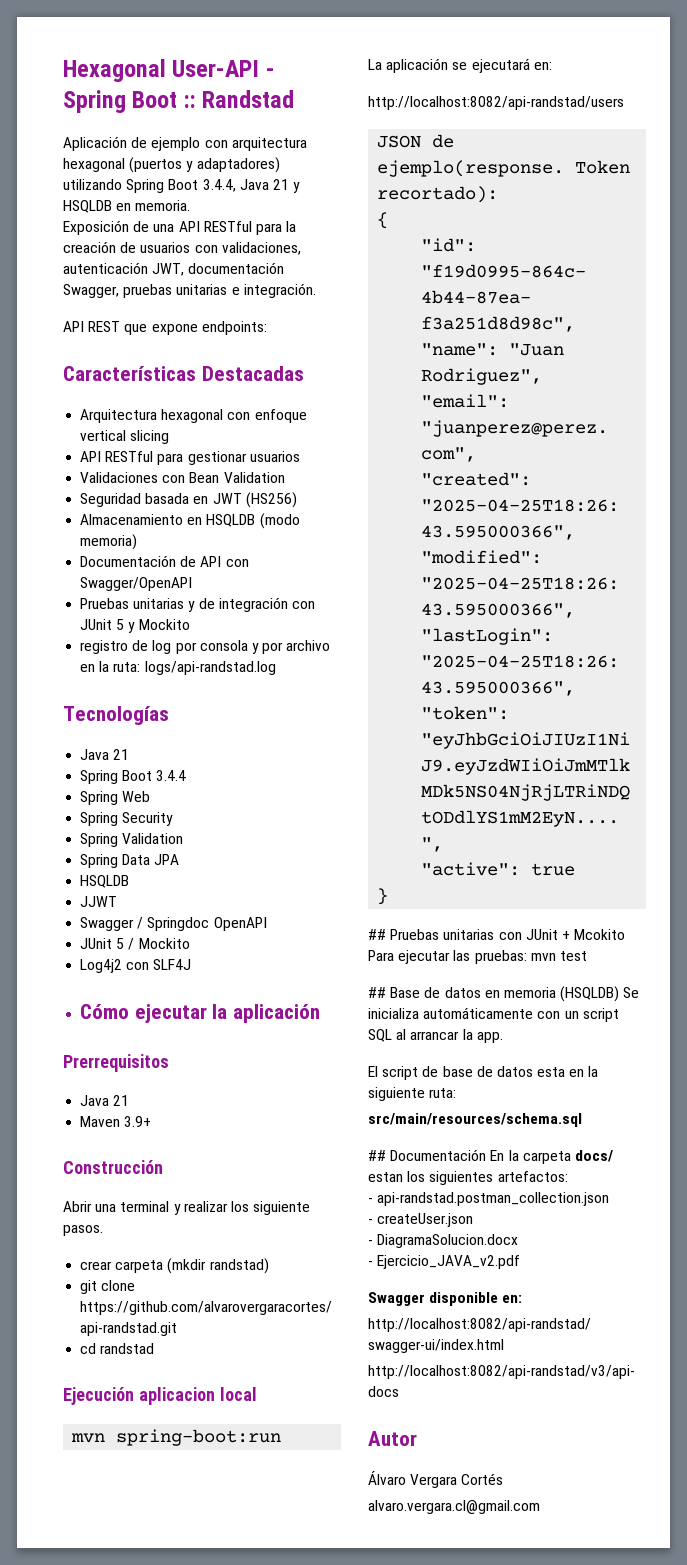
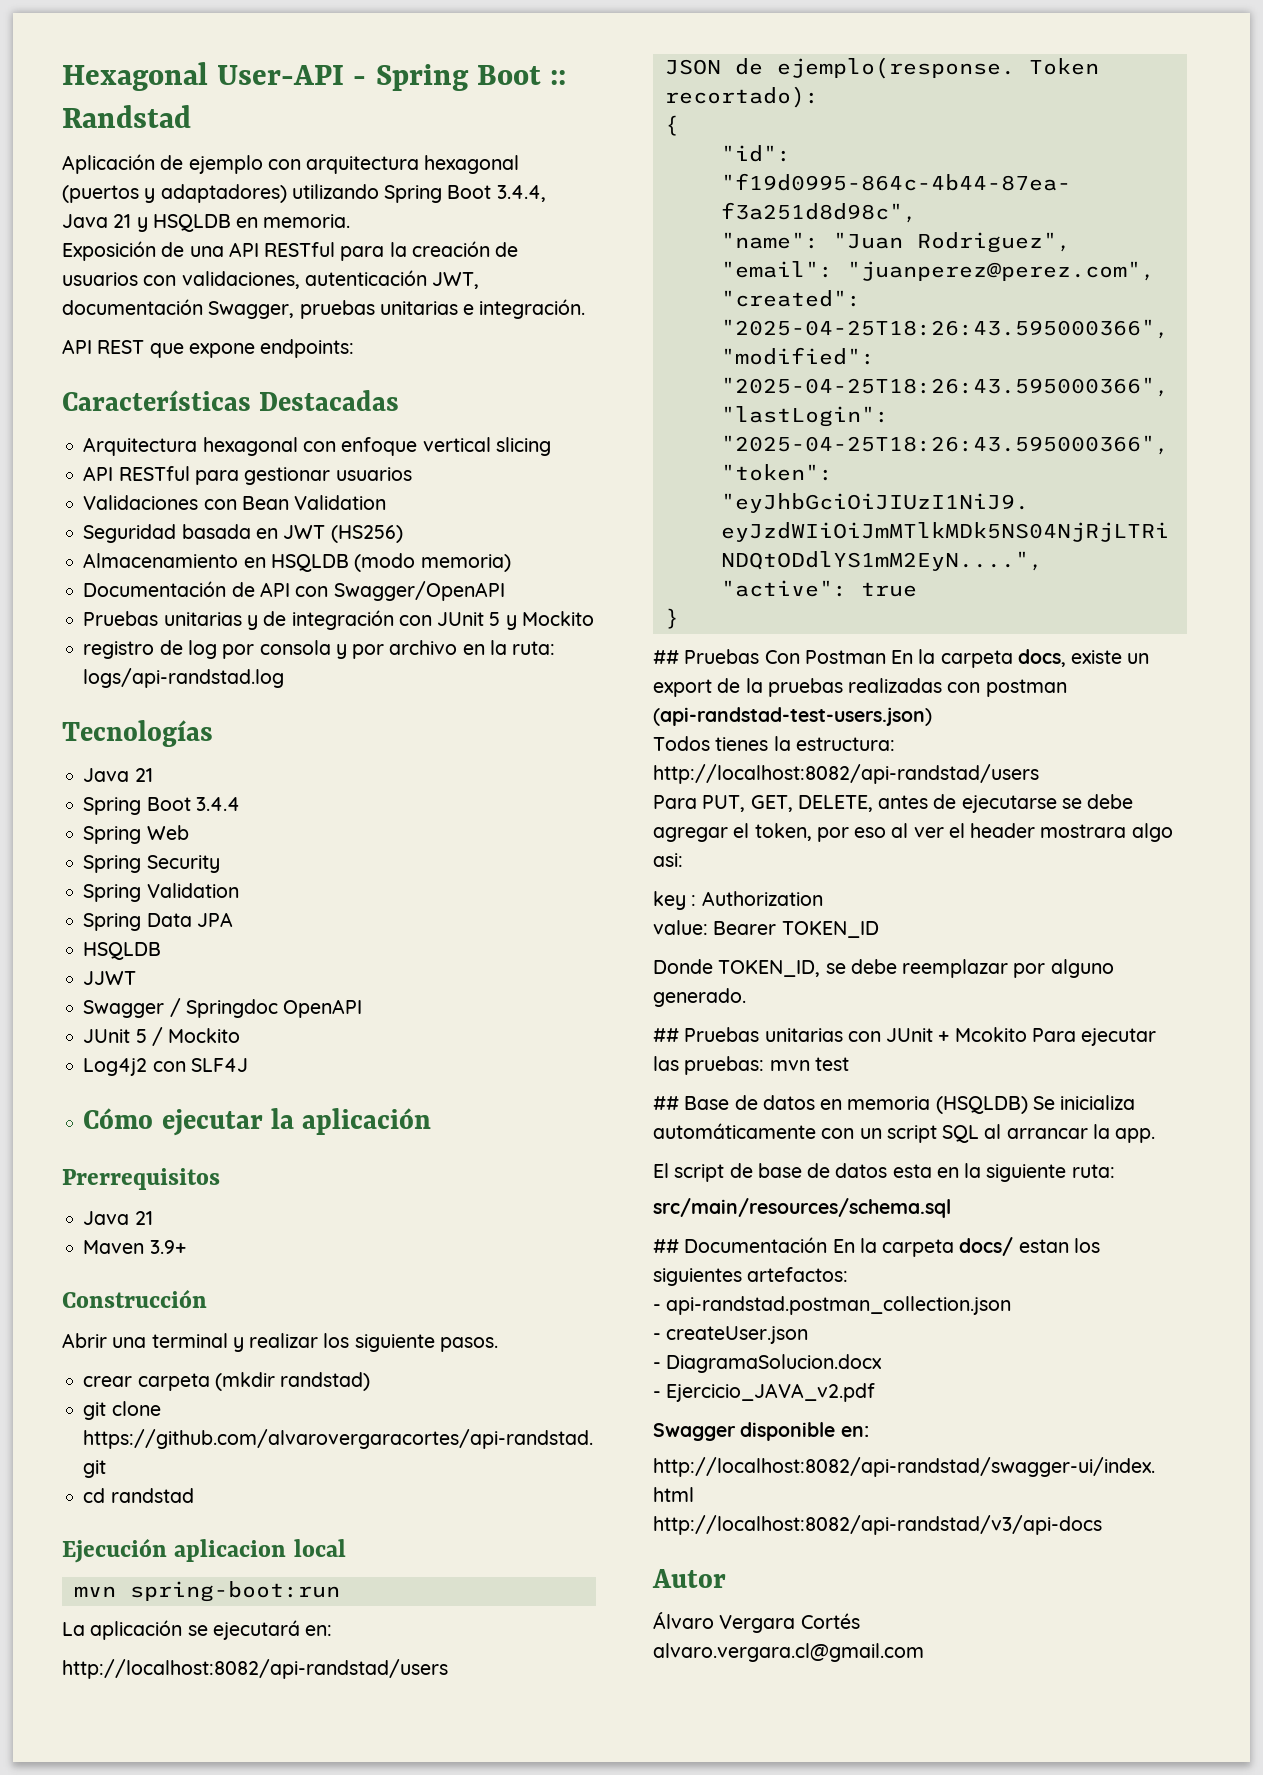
+ ## Pruebas Con Postman En la carpeta docs, existe un export de la pruebas realizadas con postman (api-randstad-test-users.json)
+ Todos tienes la estructura: http://localhost:8082/api-randstad/users
+ Para PUT, GET, DELETE, antes de ejecutarse se debe agregar el token, por eso al ver el header mostrara algo asi:
+ key : Authorization
+ value: Bearer TOKEN_ID
+ Donde TOKEN_ID, se debe reemplazar por alguno generado.

